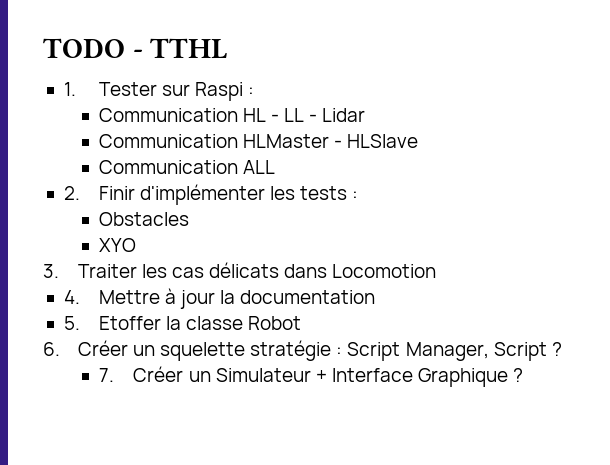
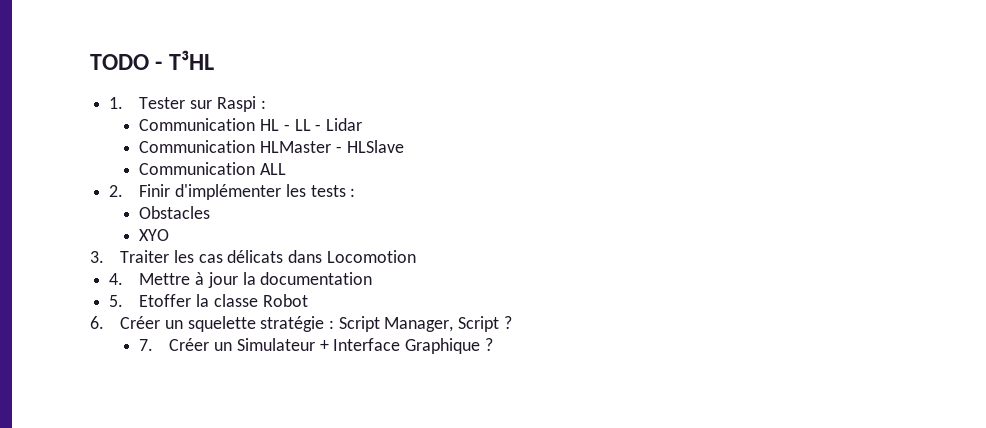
- TODO - TTHL
+ TODO - T³HL

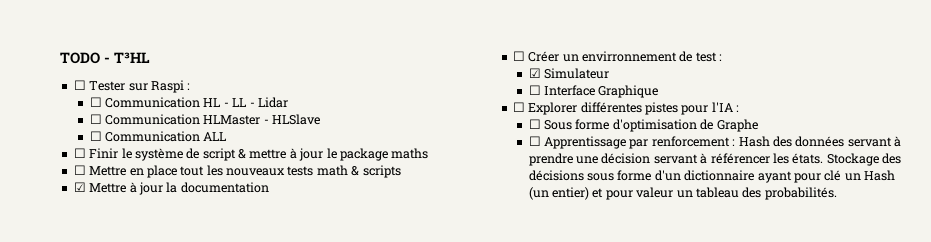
- 1. Tester sur Raspi :
+ ☐ Tester sur Raspi :
- Communication HL - LL - Lidar
+ ☐ Communication HL - LL - Lidar
- Communication HLMaster - HLSlave
+ ☐ Communication HLMaster - HLSlave
- Communication ALL
+ ☐ Communication ALL
- 2. Finir d'implémenter les tests :
- Obstacles
- XYO
- 3. Traiter les cas délicats dans Locomotion
- 4. Mettre à jour la documentation
+ ☐ Finir le système de script & mettre à jour le package maths
+ ☐ Mettre en place tout les nouveaux tests math & scripts
+ ☑ Mettre à jour la documentation
- 5. Etoffer la classe Robot
- 6. Créer un squelette stratégie : Script Manager, Script ?
- 7. Créer un Simulateur + Interface Graphique ?
+ ☐ Créer un envirronnement de test :
+ ☑ Simulateur
+ ☐ Interface Graphique
+ ☐ Explorer différentes pistes pour l'IA :
+ ☐ Sous forme d'optimisation de Graphe
+ ☐ Apprentissage par renforcement : Hash des données servant à prendre une décision servant à référencer les états. Stockage des décisions sous forme d'un dictionnaire ayant pour clé un Hash (un entier) et pour valeur un tableau des probabilités.

